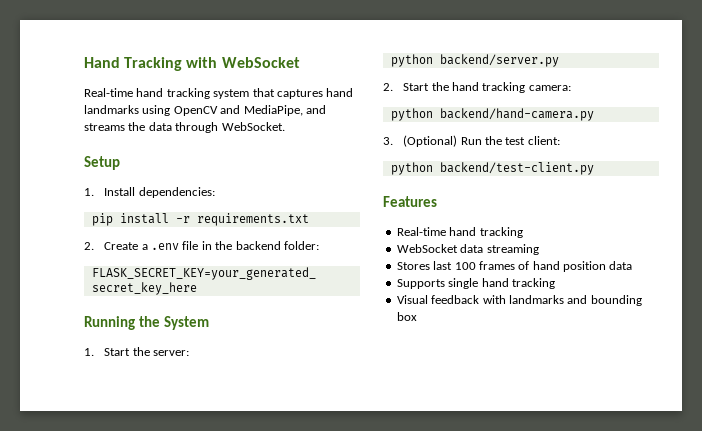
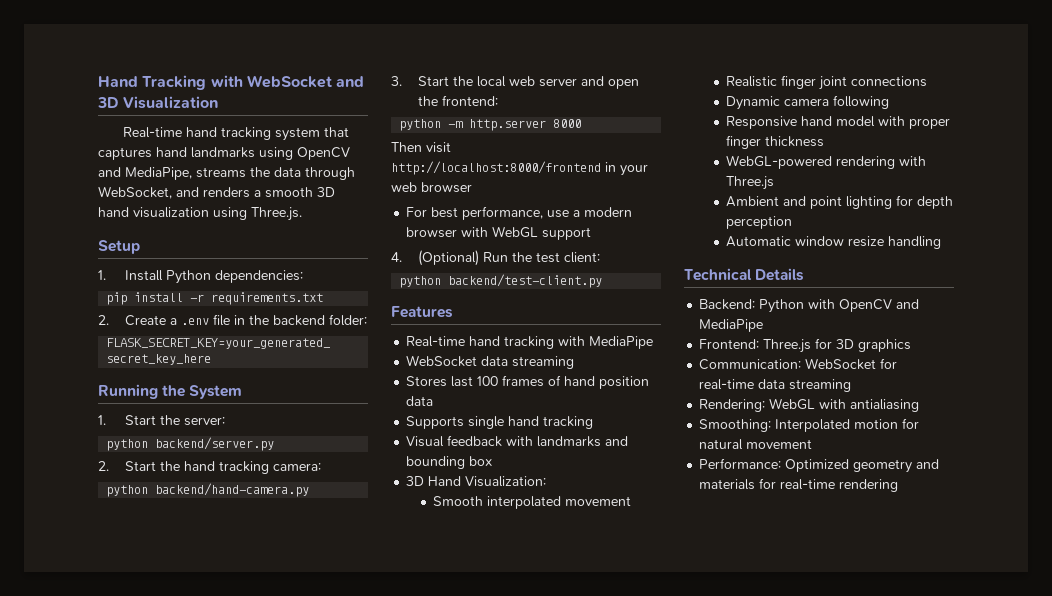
- Hand Tracking with WebSocket
+ Hand Tracking with WebSocket and 3D Visualization
- Real-time hand tracking system that captures hand landmarks using OpenCV and MediaPipe, and streams the data through WebSocket.
+ Real-time hand tracking system that captures hand landmarks using OpenCV and MediaPipe, streams the data through WebSocket, and renders a smooth 3D hand visualization using Three.js.
- 1. Install dependencies:
+ 1. Install Python dependencies:
- 3. (Optional) Run the test client:
+ 3. Start the local web server and open the frontend:
+ python -m http.server 8000
+ Then visit http://localhost:8000/frontend in your web browser
+ For best performance, use a modern browser with WebGL support
+ 4. (Optional) Run the test client:
  Features
- Real-time hand tracking
+ Real-time hand tracking with MediaPipe
+ 3D Hand Visualization:
+ Smooth interpolated movement
+ Realistic finger joint connections
+ Dynamic camera following
+ Responsive hand model with proper finger thickness
+ WebGL-powered rendering with Three.js
+ Ambient and point lighting for depth perception
+ Automatic window resize handling
+ Technical Details
+ Backend: Python with OpenCV and MediaPipe
+ Frontend: Three.js for 3D graphics
+ Communication: WebSocket for real-time data streaming
+ Rendering: WebGL with antialiasing
+ Smoothing: Interpolated motion for natural movement
+ Performance: Optimized geometry and materials for real-time rendering

